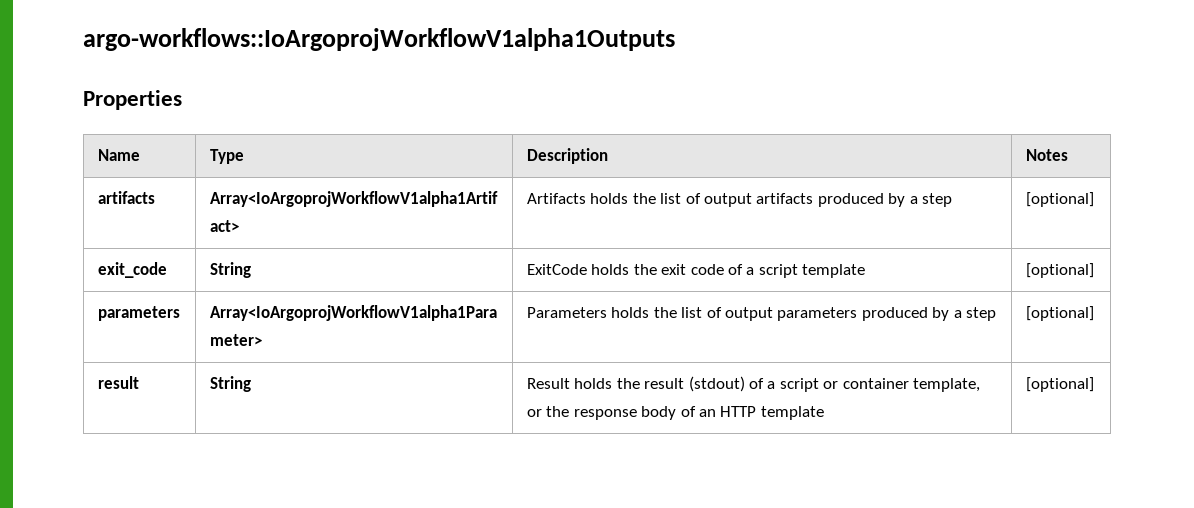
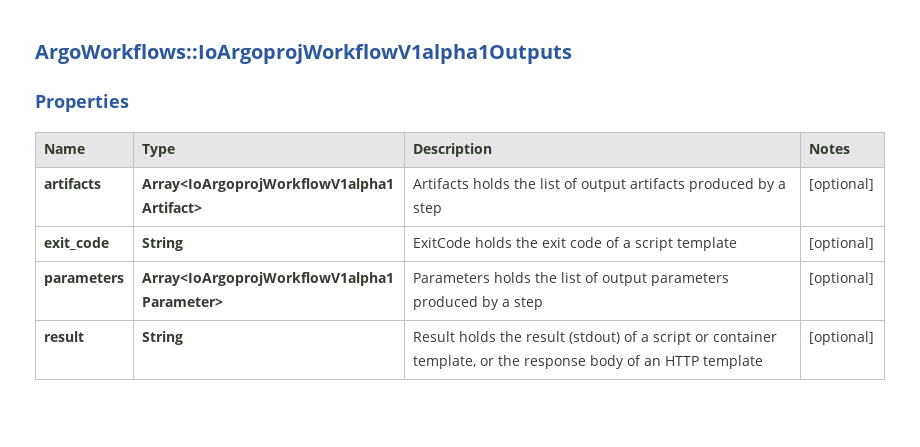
- argo-workflows::IoArgoprojWorkflowV1alpha1Outputs
+ ArgoWorkflows::IoArgoprojWorkflowV1alpha1Outputs

